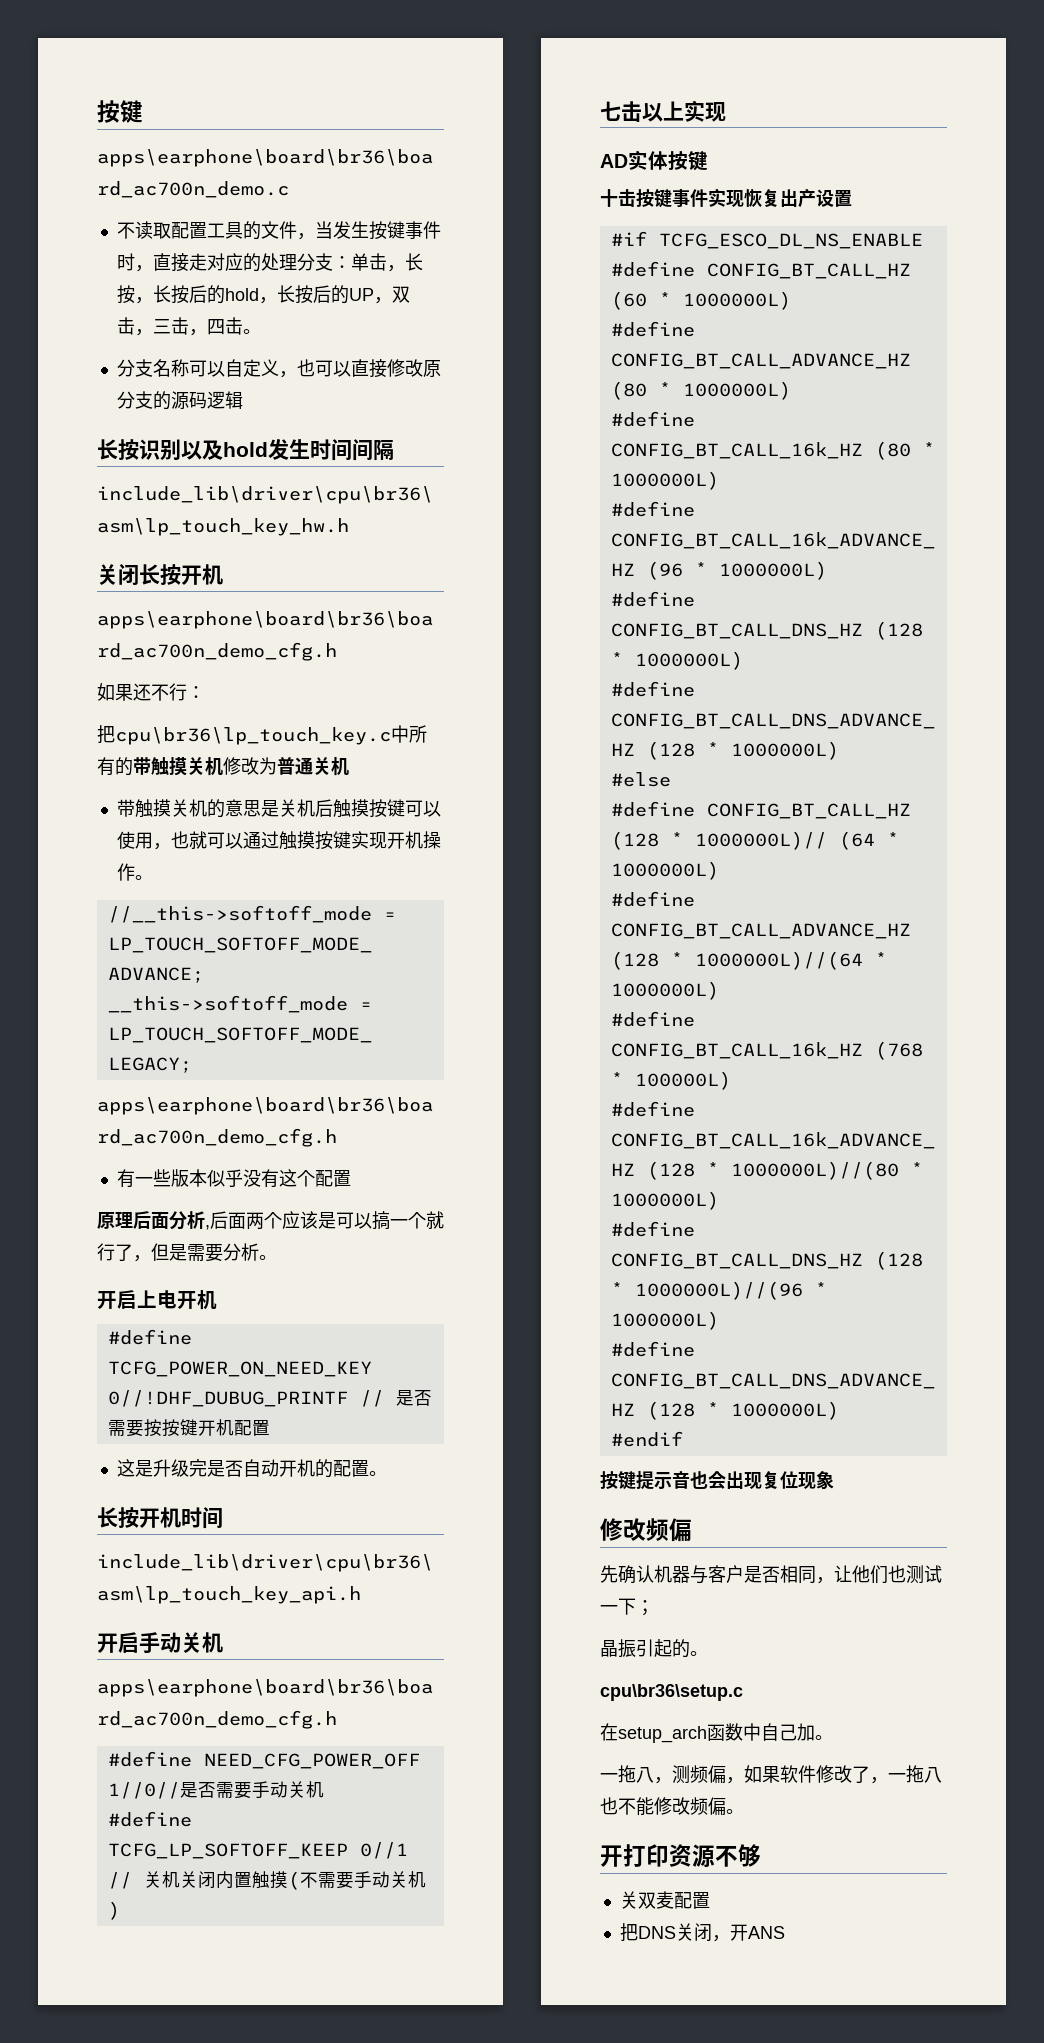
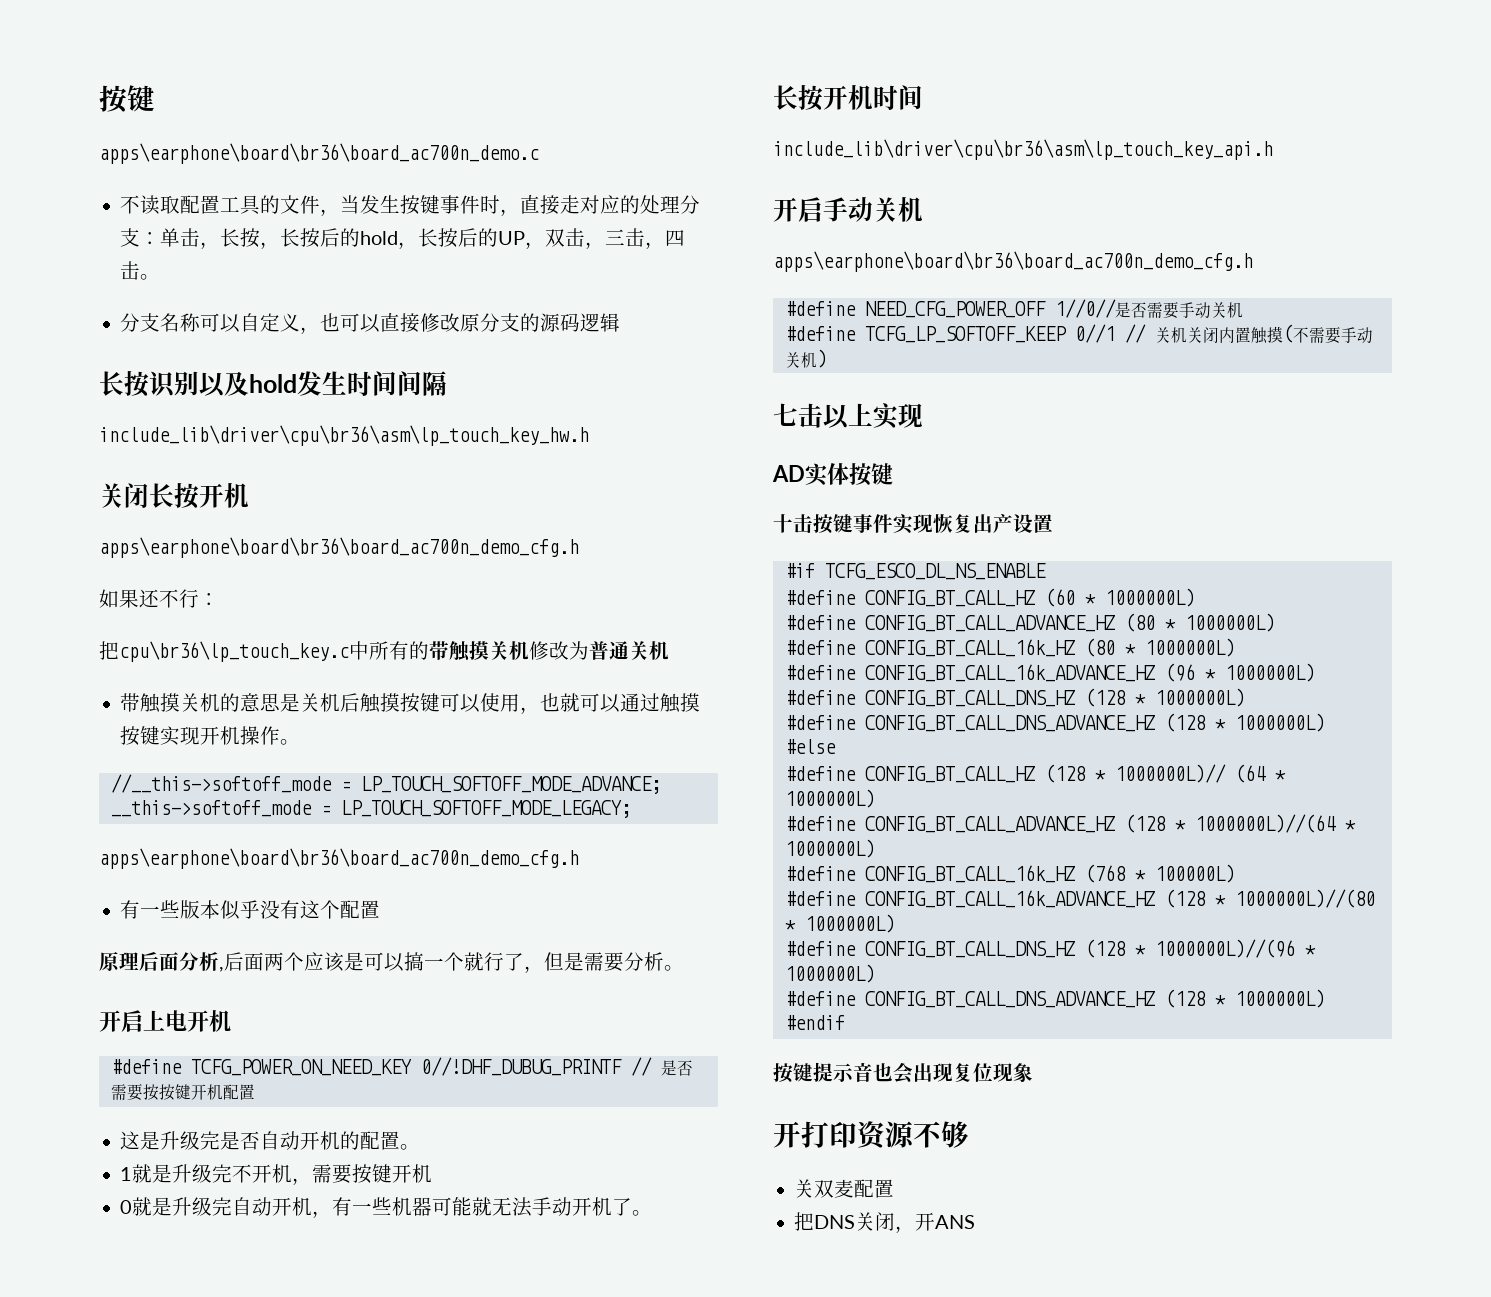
+ 1就是升级完不开机，需要按键开机
+ 0就是升级完自动开机，有一些机器可能就无法手动开机了。
  按键提示音也会出现复位现象
- 修改频偏
- 先确认机器与客户是否相同，让他们也测试一下；
- 晶振引起的。
- cpu\br36\setup.c
- 在setup_arch函数中自己加。
- 一拖八，测频偏，如果软件修改了，一拖八也不能修改频偏。

